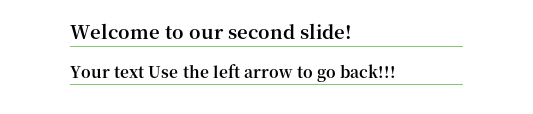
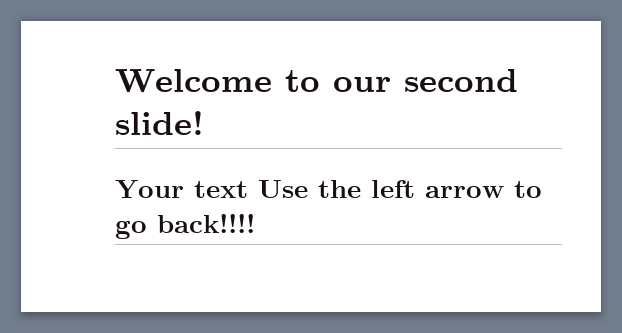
- Your text Use the left arrow to go back!!!
+ Your text Use the left arrow to go back!!!!

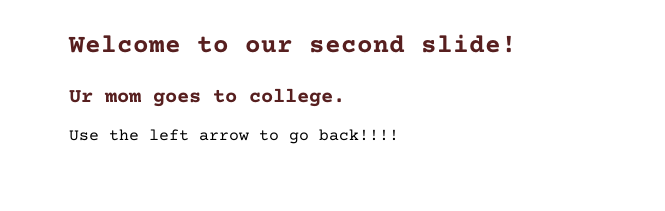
- Your text Use the left arrow to go back!!!!
+ Ur mom goes to college.
+ Use the left arrow to go back!!!!

